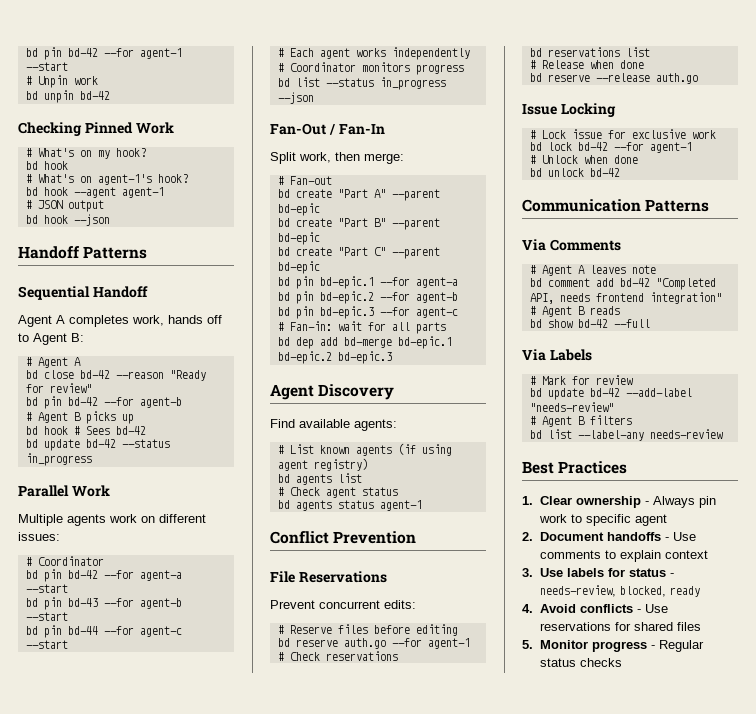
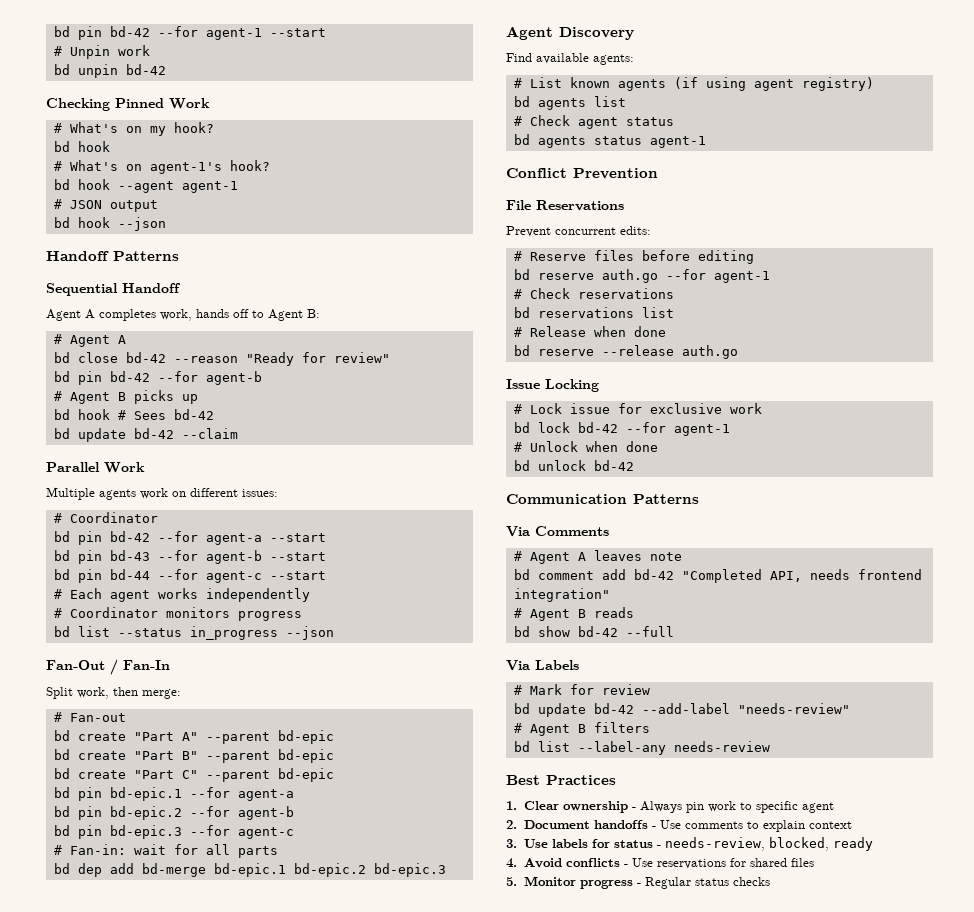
- bd update bd-42 --status in_progress
+ bd update bd-42 --claim

